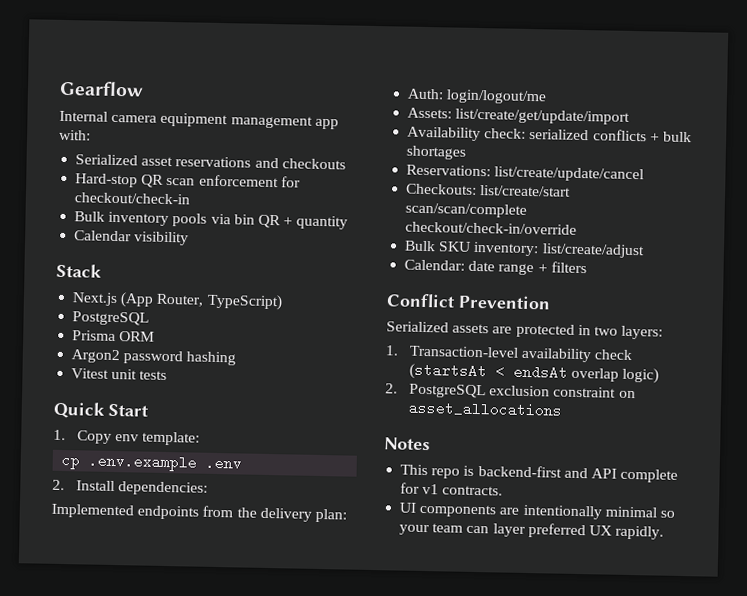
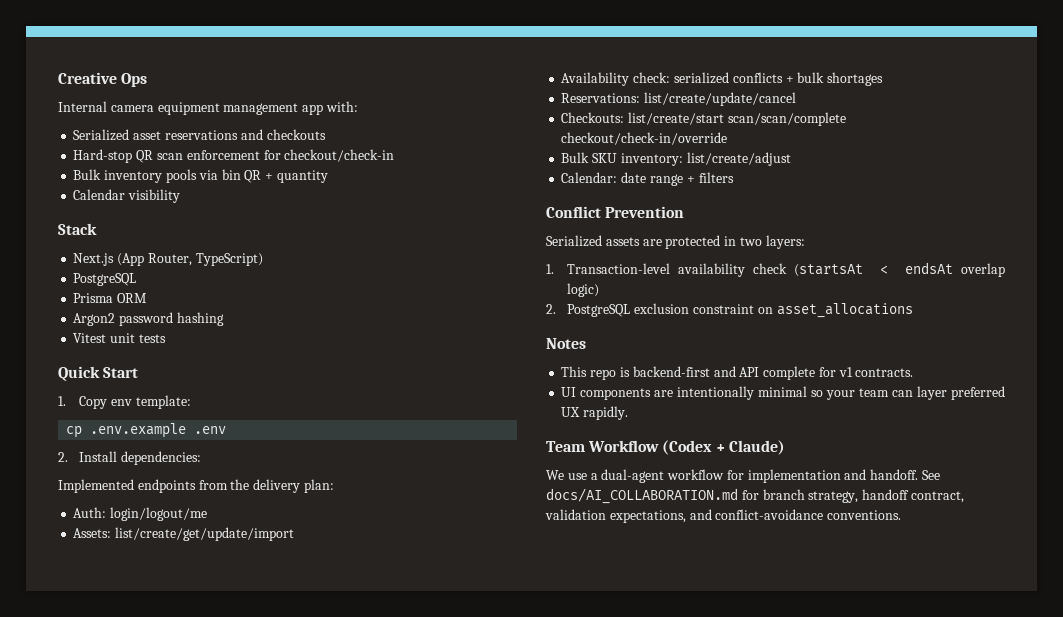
- Gearflow
+ Creative Ops
+ Team Workflow (Codex + Claude)
+ We use a dual-agent workflow for implementation and handoff. See docs/AI_COLLABORATION.md for branch strategy, handoff contract, validation expectations, and conflict-avoidance conventions.

